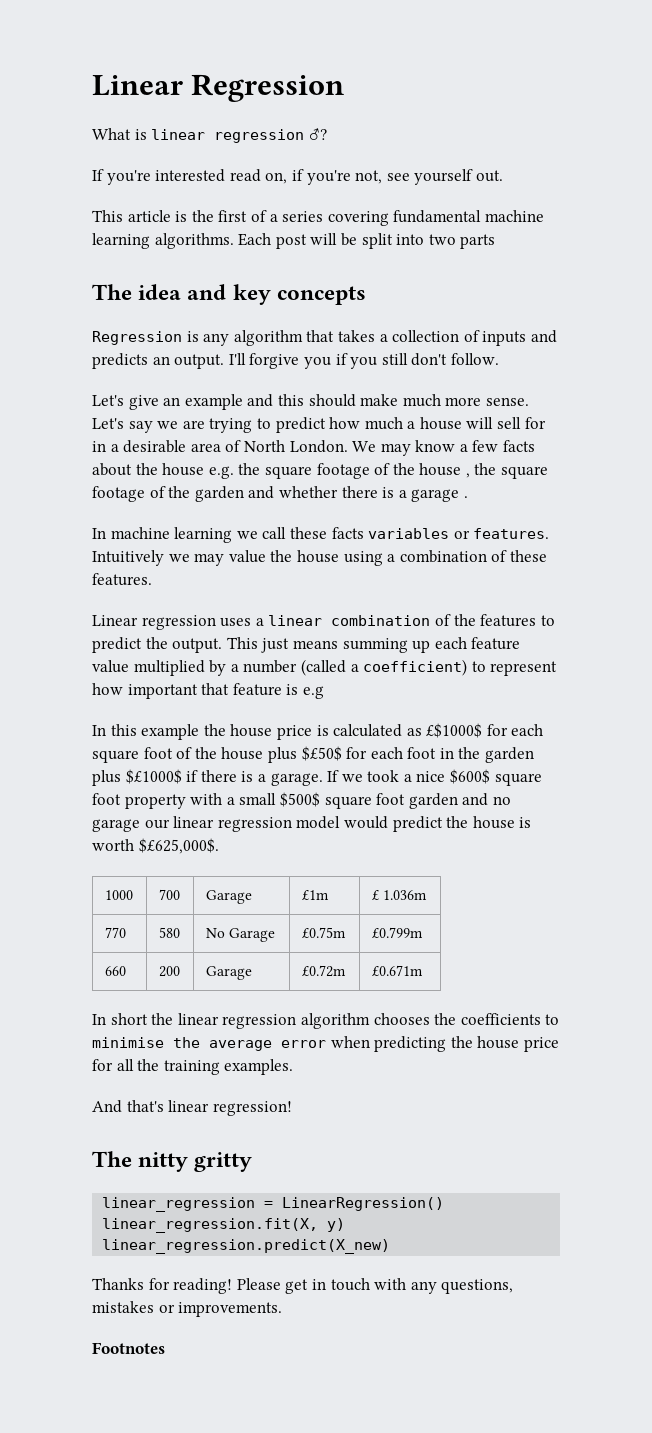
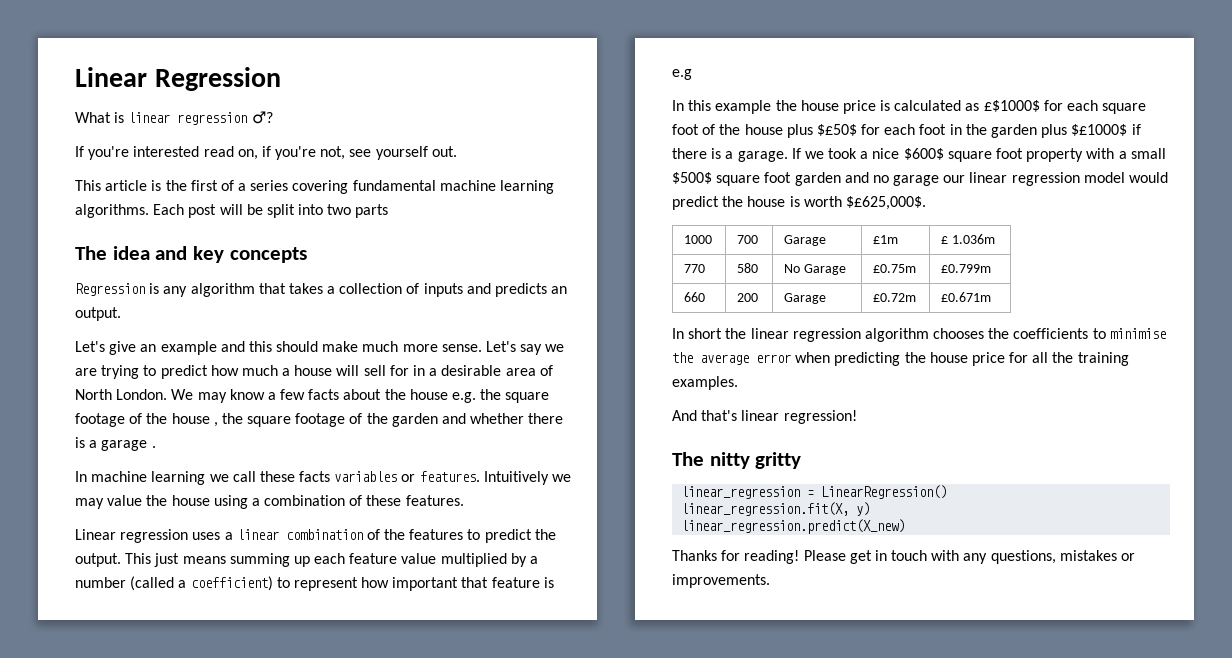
- I'll forgive you if you still don't follow.
- Footnotes

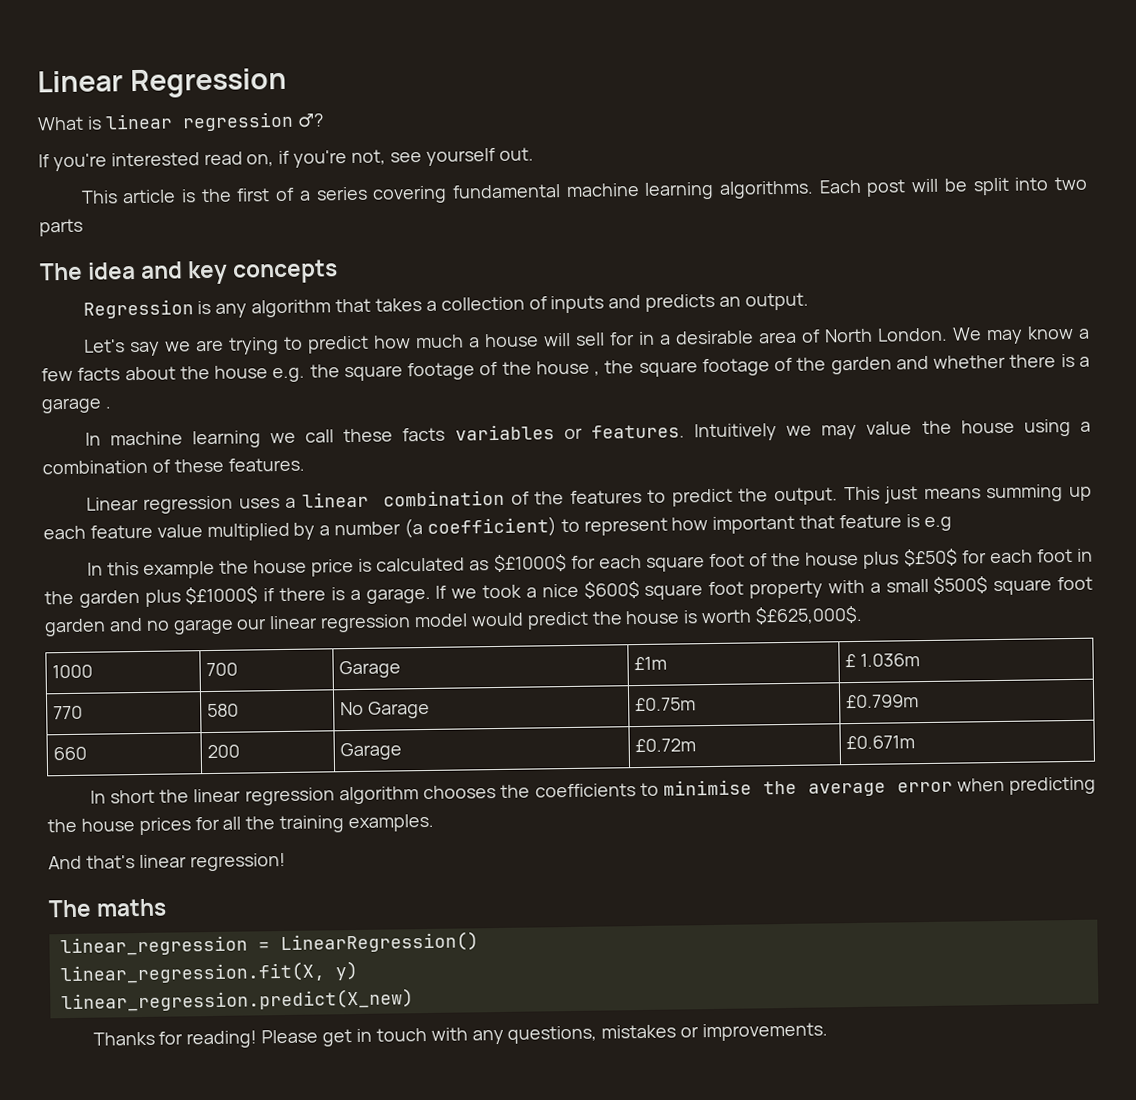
- Let's give an example and this should make much more sense. Let's say we are trying to predict how much a house will sell for in a desirable area of North London.
+ Let's say we are trying to predict how much a house will sell for in a desirable area of North London.
- This just means summing up each feature value multiplied by a number (called a coefficient) to represent how important that feature is e.g
+ This just means summing up each feature value multiplied by a number (a coefficient) to represent how important that feature is e.g
- In this example the house price is calculated as £$1000$ for each square foot of the house plus $£50$ for each foot in the garden plus $£1000$ if there is a garage.
+ In this example the house price is calculated as $£1000$ for each square foot of the house plus $£50$ for each foot in the garden plus $£1000$ if there is a garage.
- In short the linear regression algorithm chooses the coefficients to minimise the average error when predicting the house price for all the training examples.
+ In short the linear regression algorithm chooses the coefficients to minimise the average error when predicting the house prices for all the training examples.
- The nitty gritty
+ The maths

